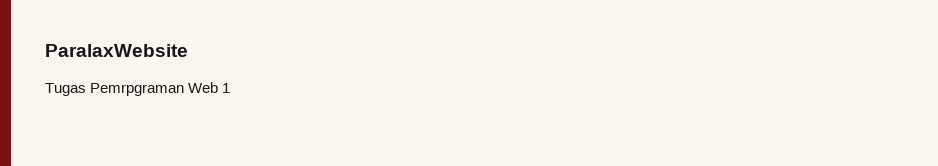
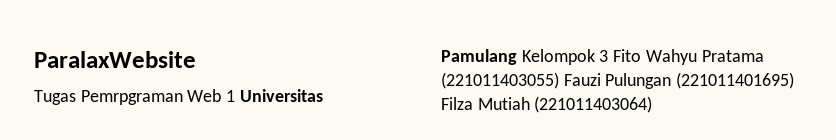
- Tugas Pemrpgraman Web 1
+ Tugas Pemrpgraman Web 1 Universitas Pamulang Kelompok 3 Fito Wahyu Pratama (221011403055) Fauzi Pulungan (221011401695) Filza Mutiah (221011403064)

